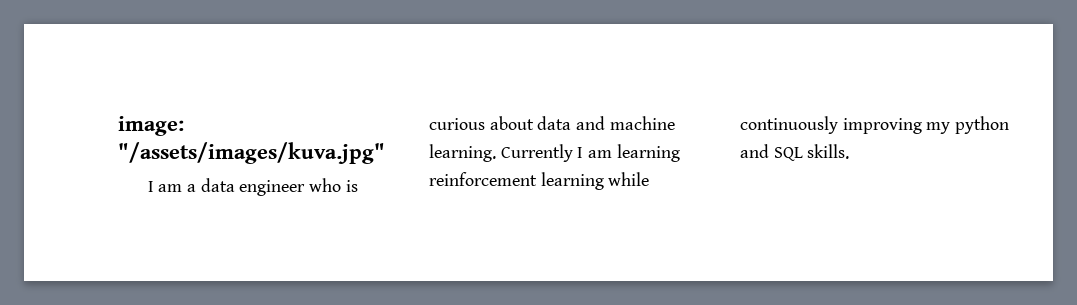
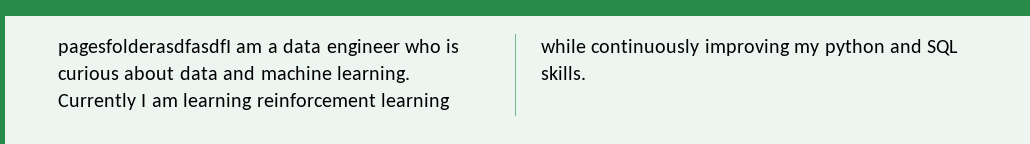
- image: "/assets/images/kuva.jpg"
- I am a data engineer who is curious about data and machine learning.
+ pagesfolderasdfasdfI am a data engineer who is curious about data and machine learning.

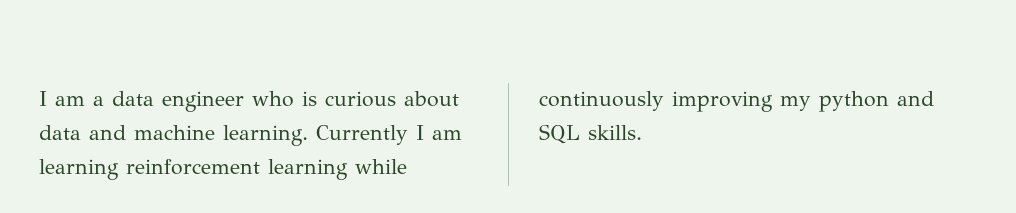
- pagesfolderasdfasdfI am a data engineer who is curious about data and machine learning.
+ I am a data engineer who is curious about data and machine learning.

